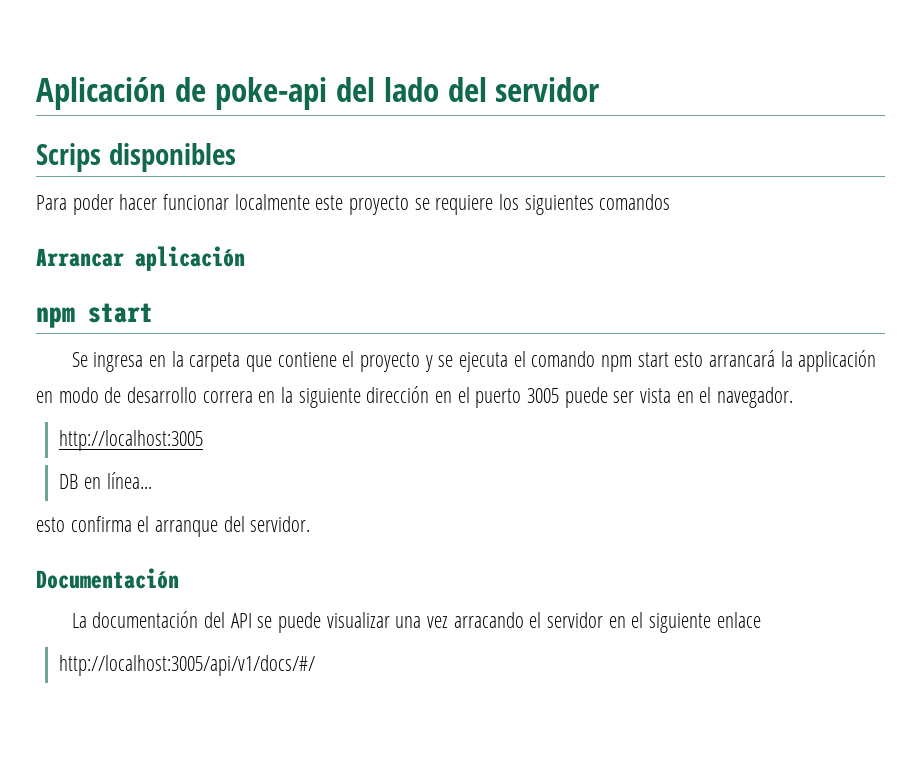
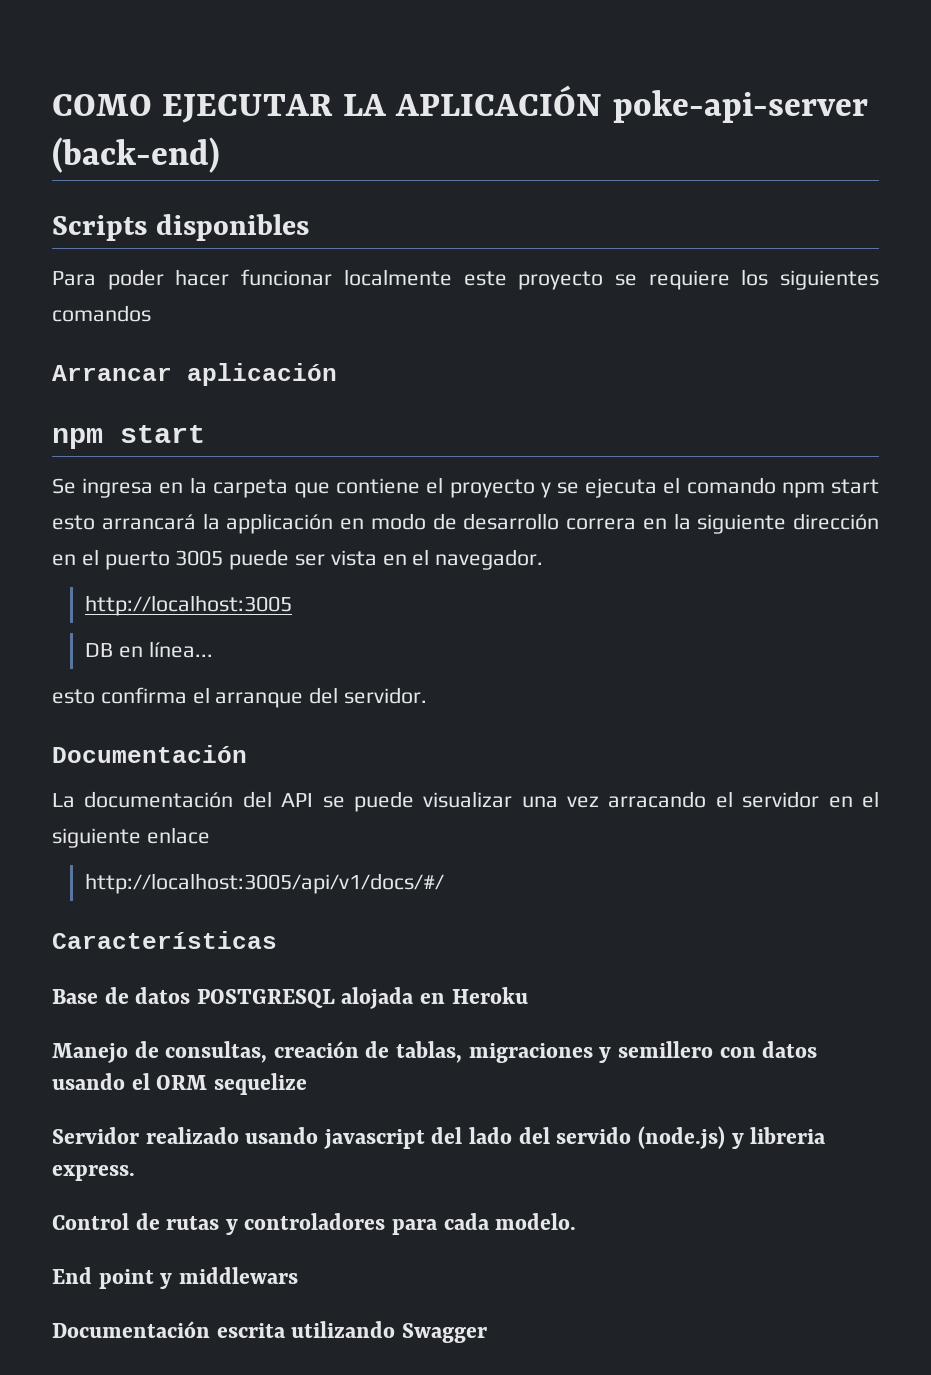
- Aplicación de poke-api del lado del servidor
- Scrips disponibles
+ COMO EJECUTAR LA APLICACIÓN poke-api-server (back-end)
+ Scripts disponibles
+ Características
+ Base de datos POSTGRESQL alojada en Heroku
+ Manejo de consultas, creación de tablas, migraciones y semillero con datos usando el ORM sequelize
+ Servidor realizado usando javascript del lado del servido (node.js) y libreria express.
+ Control de rutas y controladores para cada modelo.
+ End point y middlewars
+ Documentación escrita utilizando Swagger

